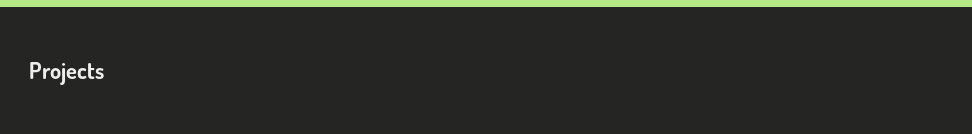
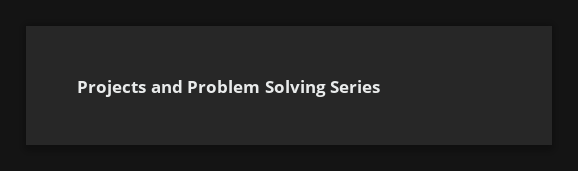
- Projects
+ Projects and Problem Solving Series

